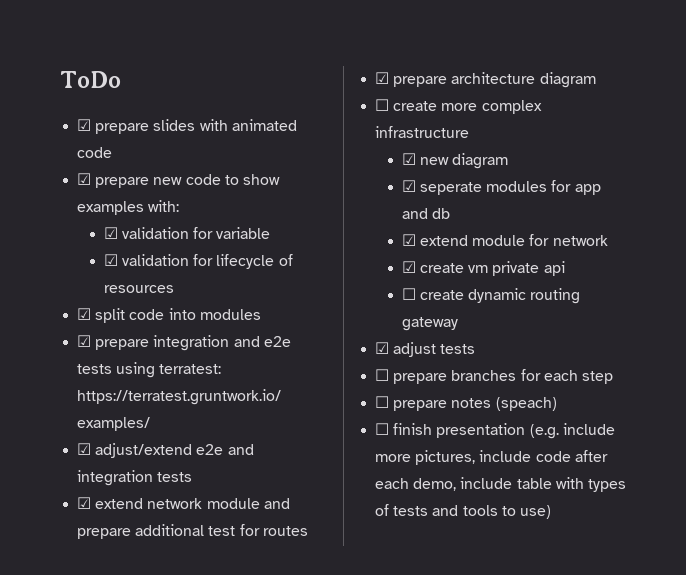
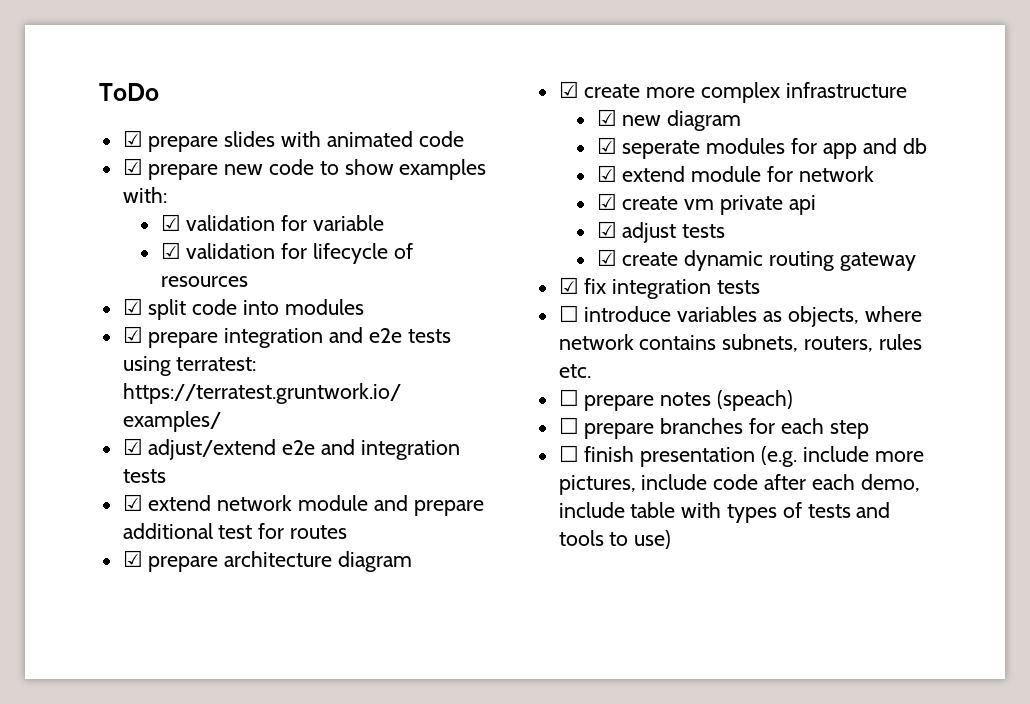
- ☐ create more complex infrastructure
+ ☑ create more complex infrastructure
- ☐ create dynamic routing gateway
+ ☑ adjust tests
+ ☑ create dynamic routing gateway
- ☑ adjust tests
+ ☑ fix integration tests
+ ☐ introduce variables as objects, where network contains subnets, routers, rules etc.
+ ☐ prepare notes (speach)
- ☐ prepare notes (speach)

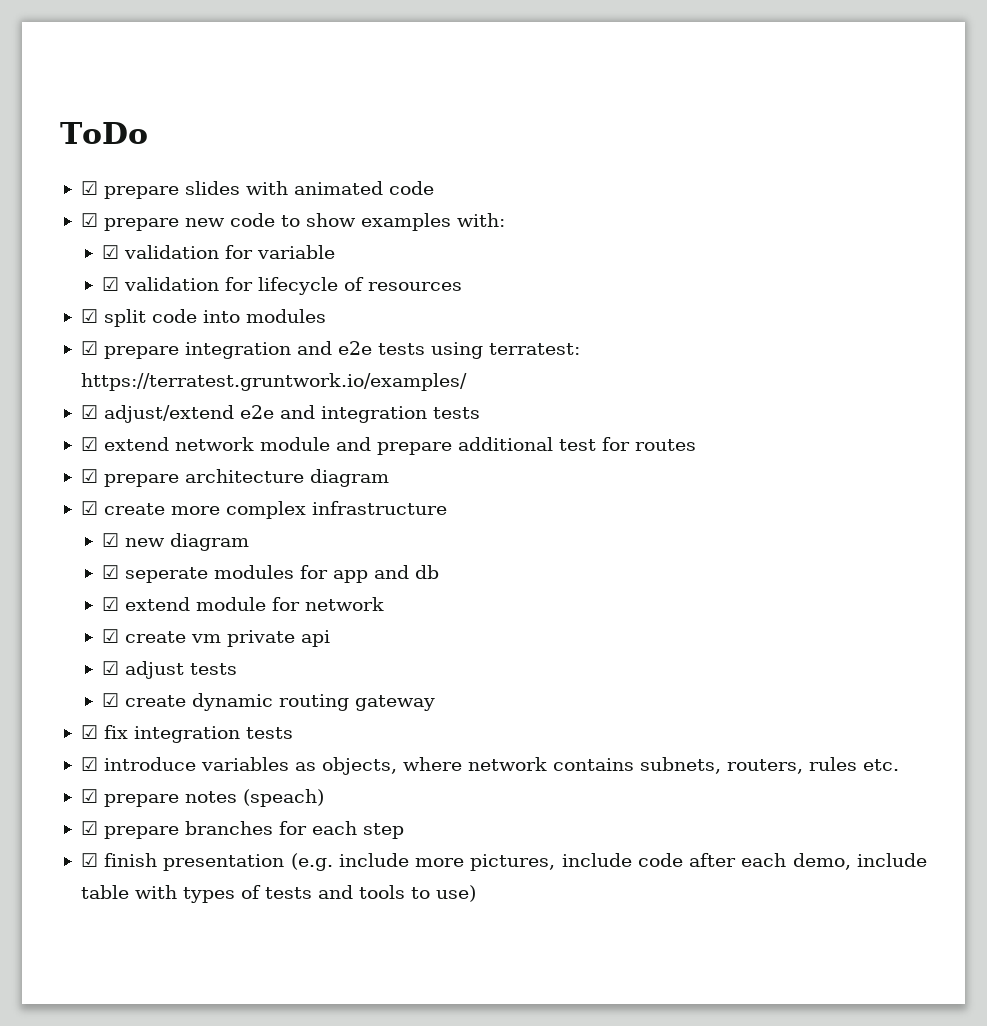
- ☐ introduce variables as objects, where network contains subnets, routers, rules etc.
+ ☑ introduce variables as objects, where network contains subnets, routers, rules etc.
- ☐ prepare notes (speach)
+ ☑ prepare notes (speach)
- ☐ prepare branches for each step
+ ☑ prepare branches for each step
- ☐ finish presentation (e.g. include more pictures, include code after each demo, include table with types of tests and tools to use)
+ ☑ finish presentation (e.g. include more pictures, include code after each demo, include table with types of tests and tools to use)

